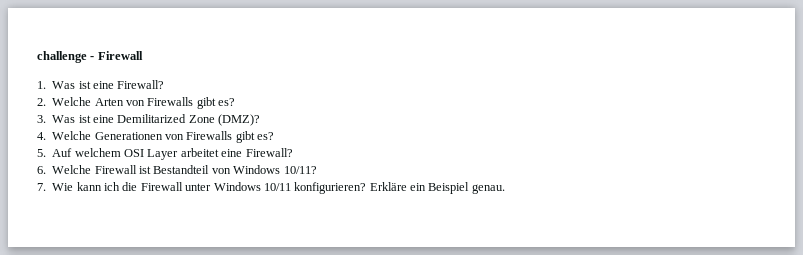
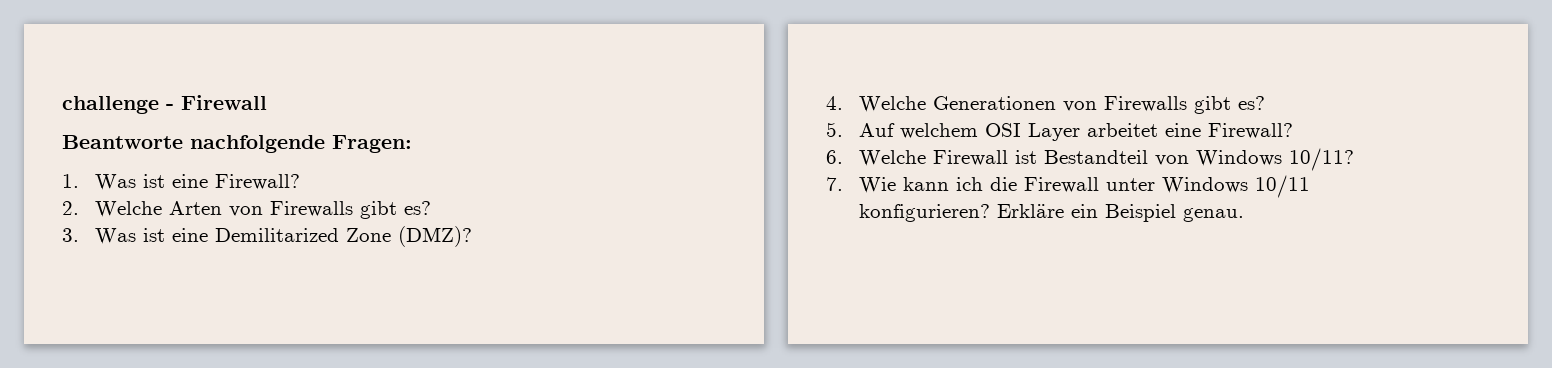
+ Beantworte nachfolgende Fragen:

